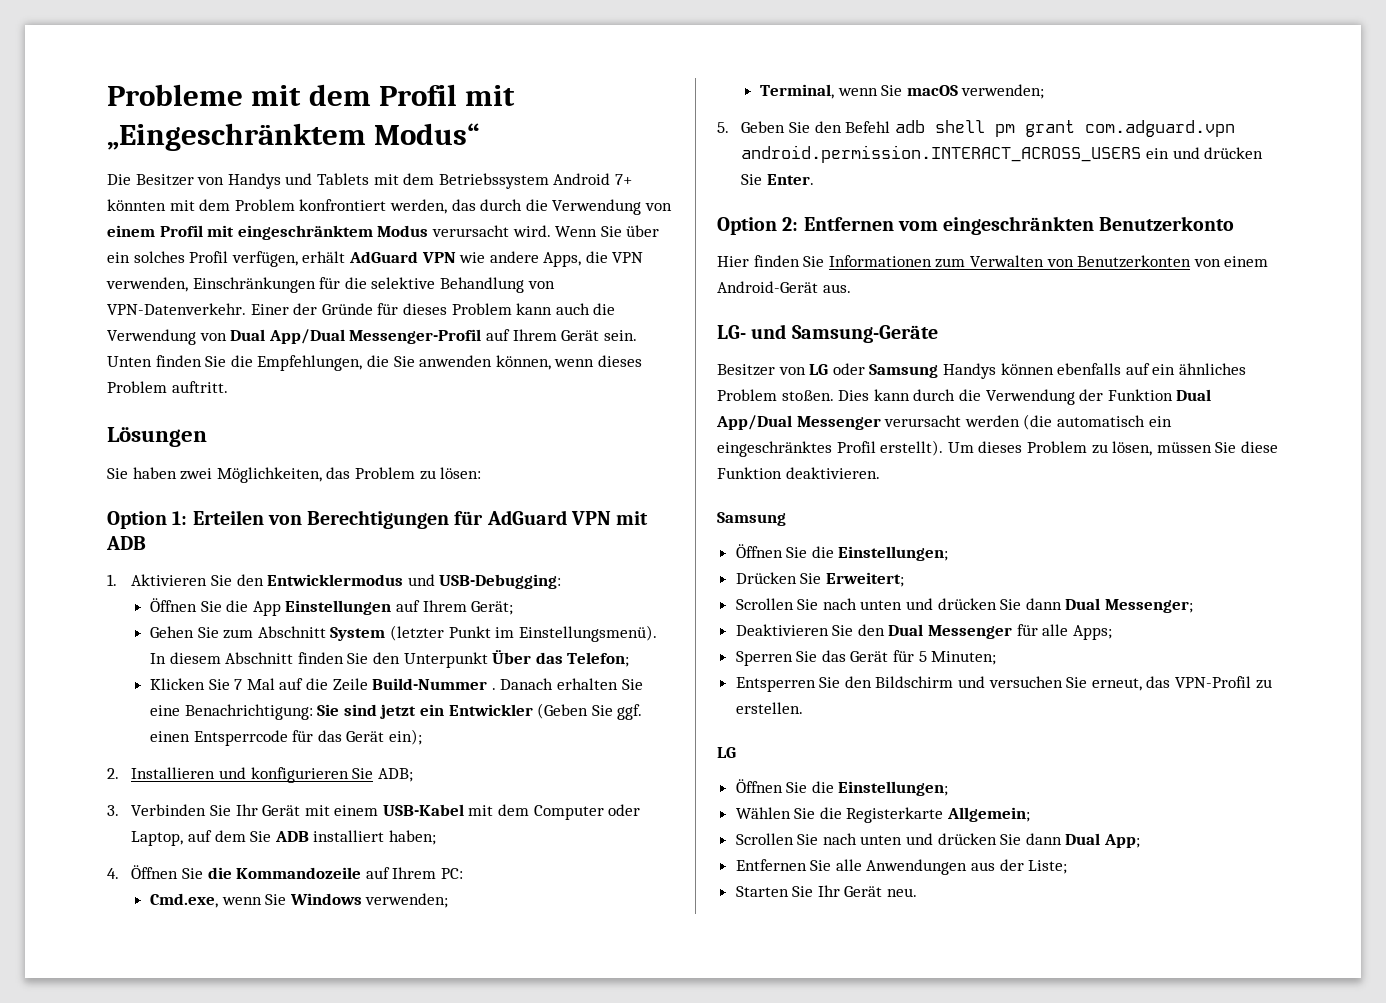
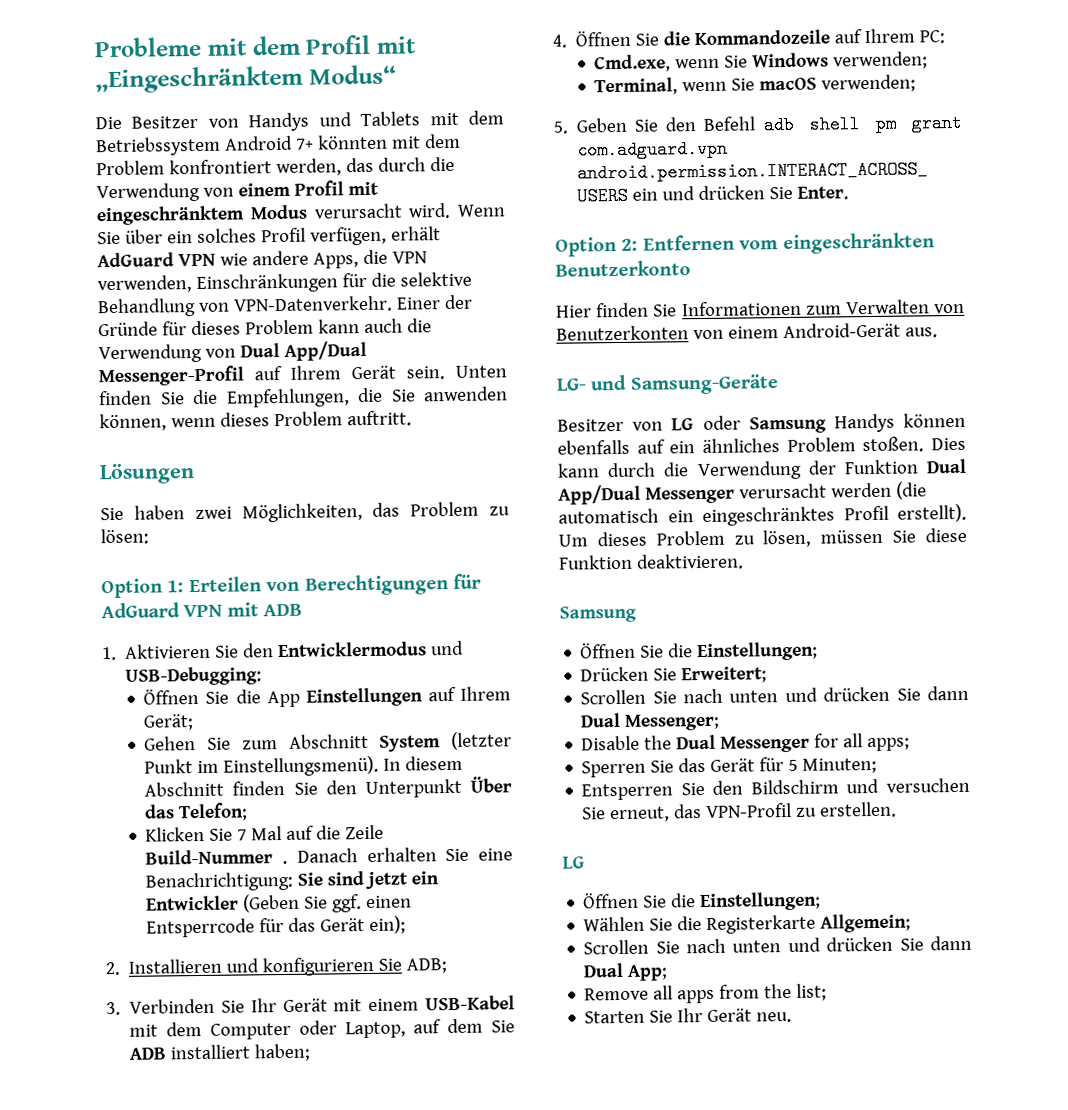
- Deaktivieren Sie den Dual Messenger für alle Apps;
+ Disable the Dual Messenger for all apps;
- Entfernen Sie alle Anwendungen aus der Liste;
+ Remove all apps from the list;

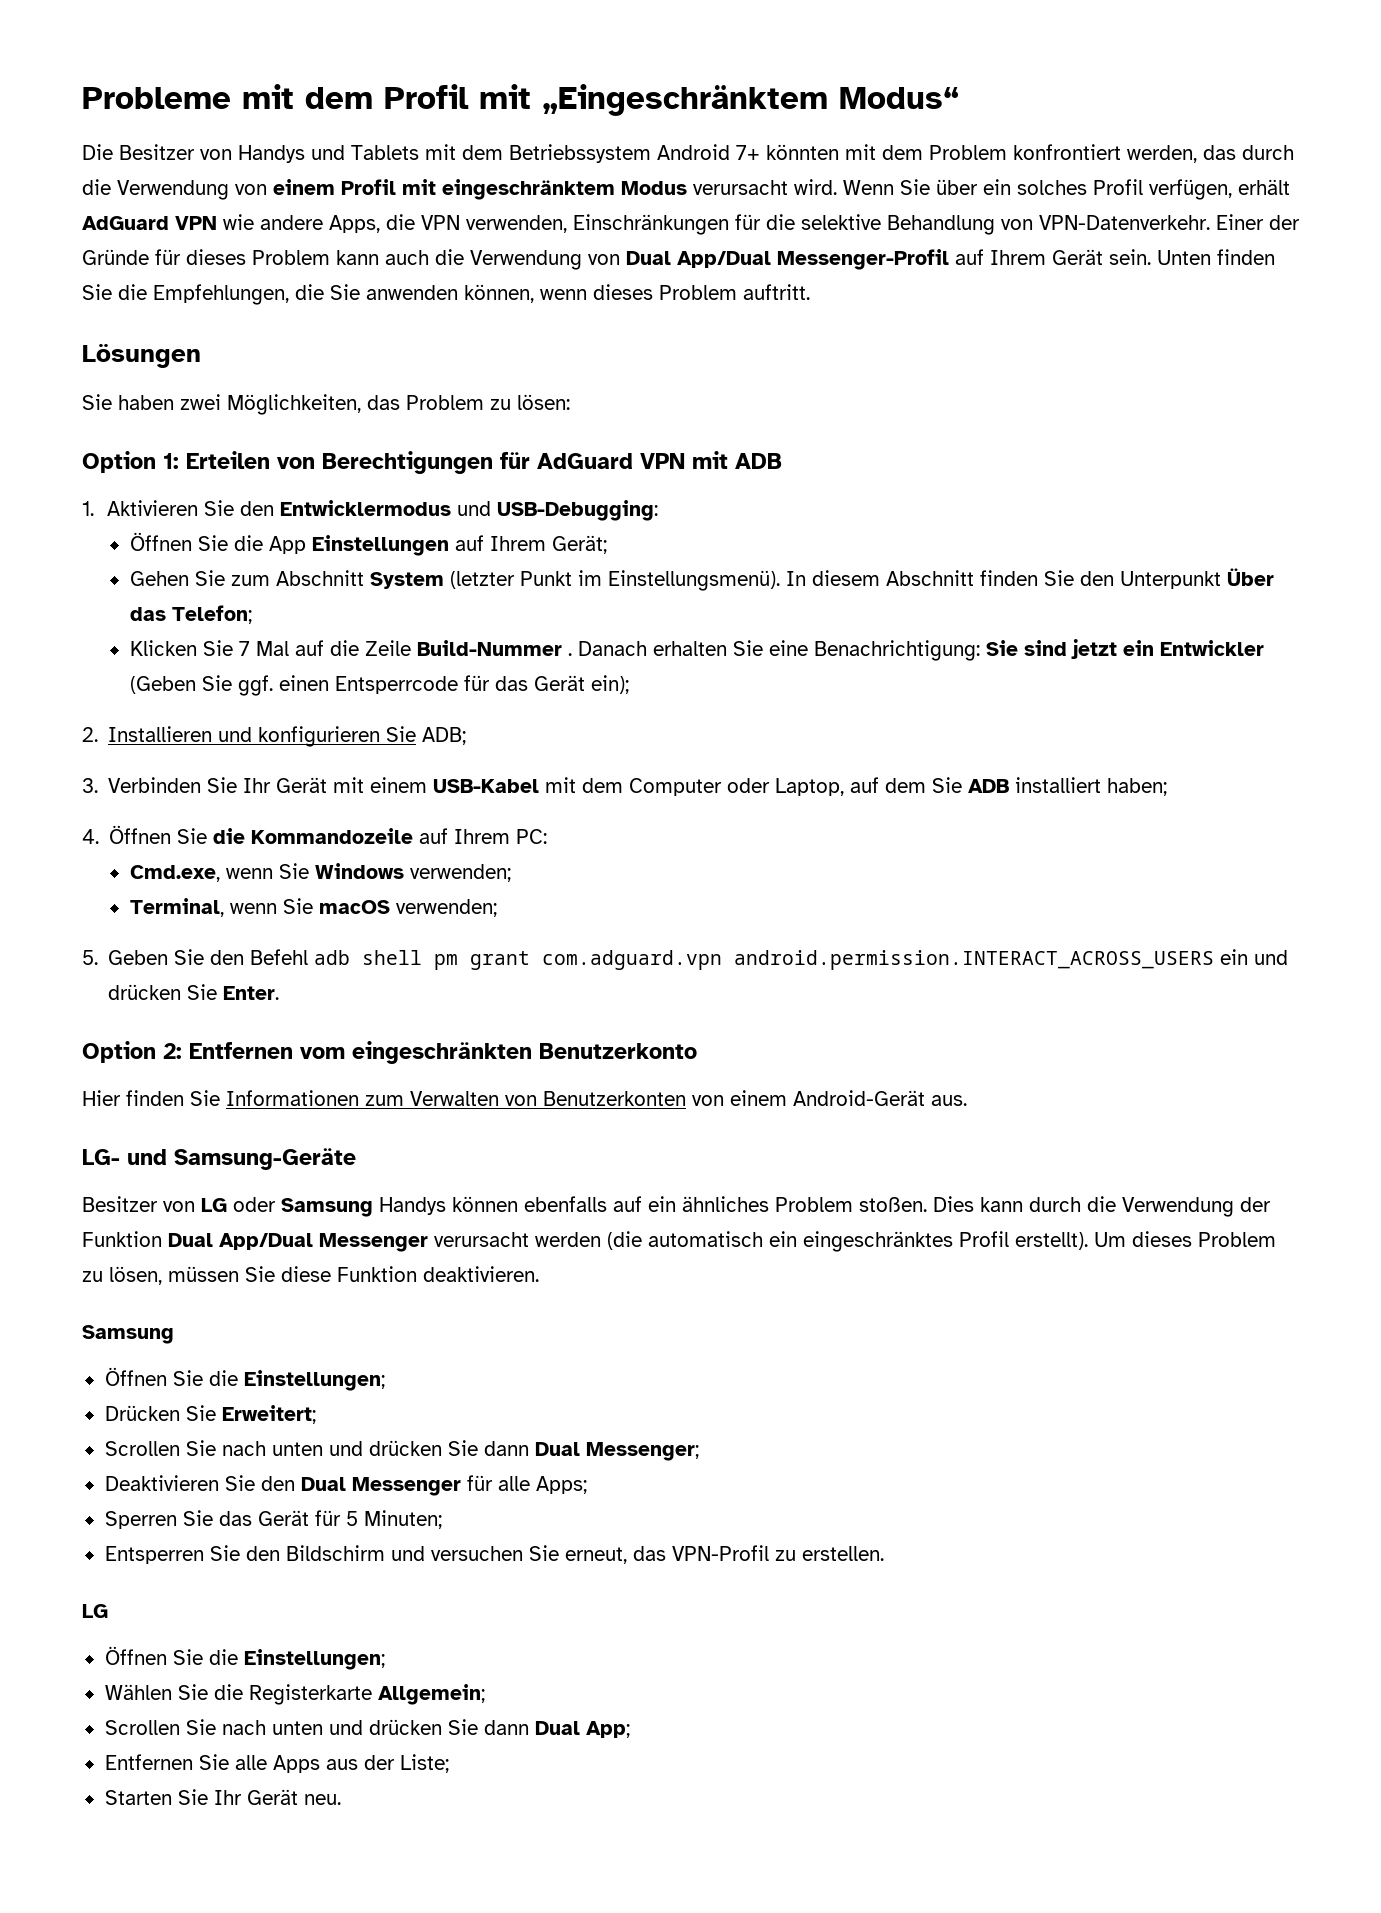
- Disable the Dual Messenger for all apps;
+ Deaktivieren Sie den Dual Messenger für alle Apps;
- Remove all apps from the list;
+ Entfernen Sie alle Apps aus der Liste;

